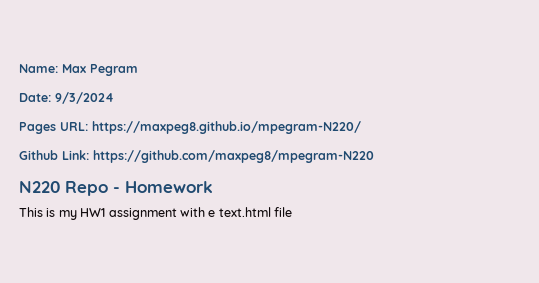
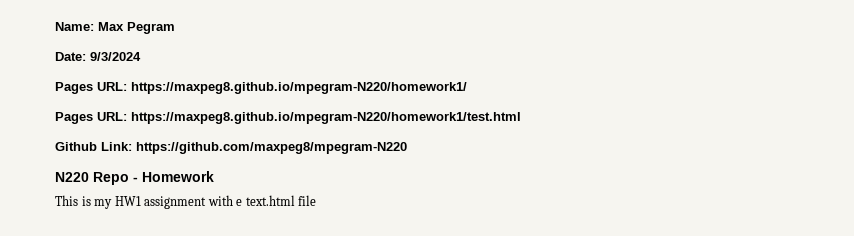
- Pages URL: https://maxpeg8.github.io/mpegram-N220/
+ Pages URL: https://maxpeg8.github.io/mpegram-N220/homework1/
+ Pages URL: https://maxpeg8.github.io/mpegram-N220/homework1/test.html

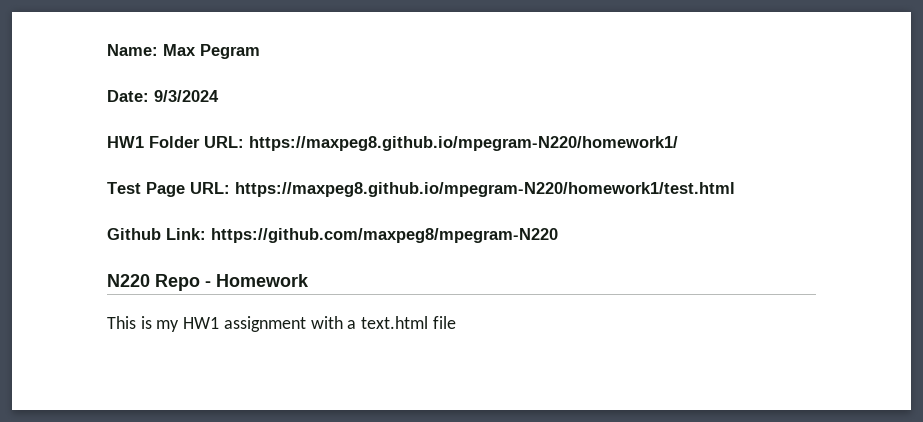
- Pages URL: https://maxpeg8.github.io/mpegram-N220/homework1/
+ HW1 Folder URL: https://maxpeg8.github.io/mpegram-N220/homework1/
- Pages URL: https://maxpeg8.github.io/mpegram-N220/homework1/test.html
+ Test Page URL: https://maxpeg8.github.io/mpegram-N220/homework1/test.html
- This is my HW1 assignment with e text.html file
+ This is my HW1 assignment with a text.html file

